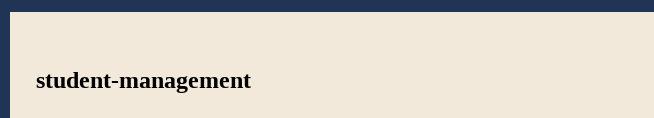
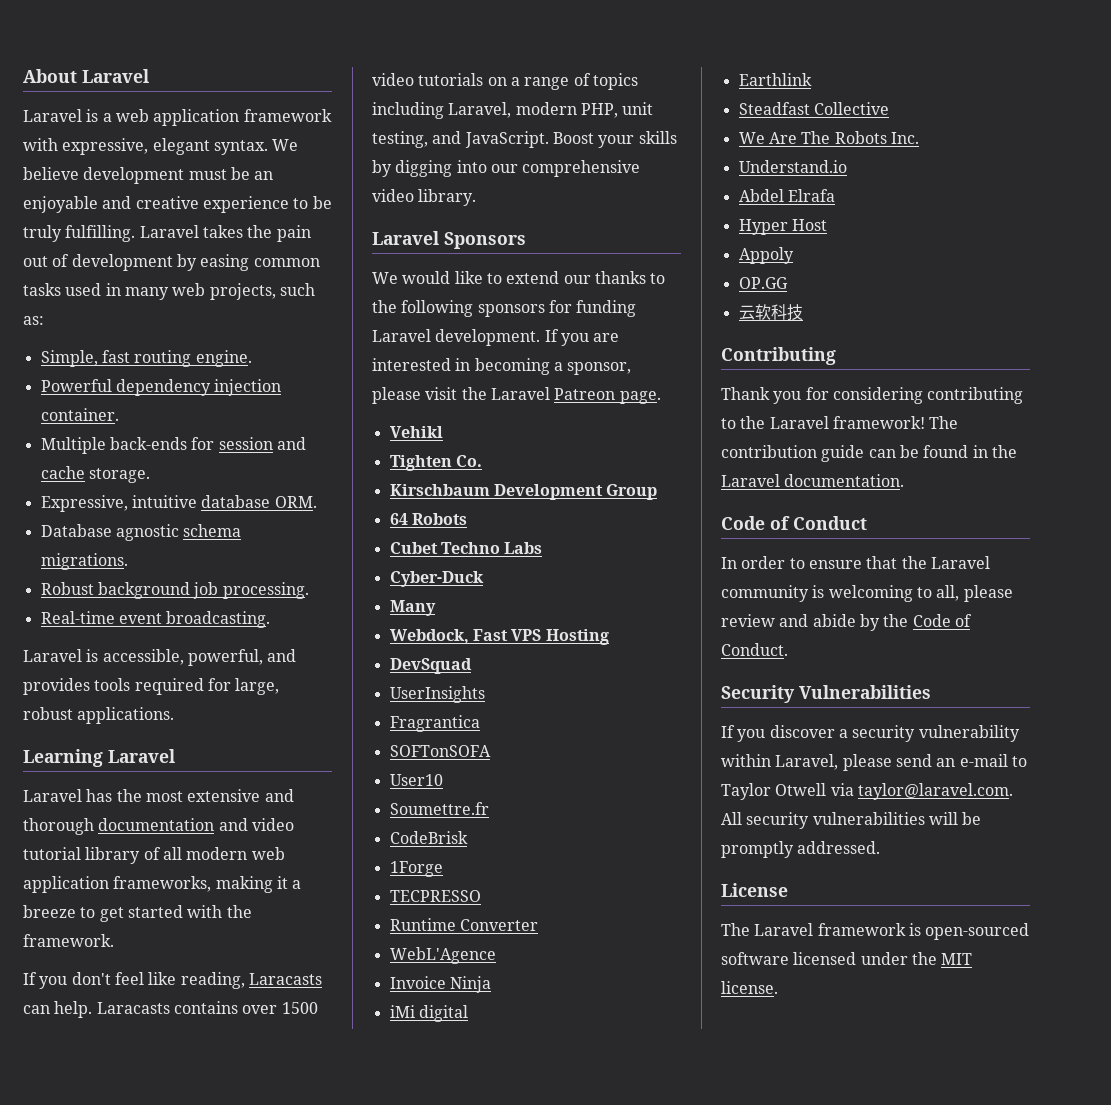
- student-management
+ About Laravel
+ Laravel is a web application framework with expressive, elegant syntax. We believe development must be an enjoyable and creative experience to be truly fulfilling. Laravel takes the pain out of development by easing common tasks used in many web projects, such as:
+ Simple, fast routing engine.
+ Powerful dependency injection container.
+ Multiple back-ends for session and cache storage.
+ Expressive, intuitive database ORM.
+ Database agnostic schema migrations.
+ Robust background job processing.
+ Real-time event broadcasting.
+ Laravel is accessible, powerful, and provides tools required for large, robust applications.
+ Learning Laravel
+ Laravel has the most extensive and thorough documentation and video tutorial library of all modern web application frameworks, making it a breeze to get started with the framework.
+ If you don't feel like reading, Laracasts can help. Laracasts contains over 1500 video tutorials on a range of topics including Laravel, modern PHP, unit testing, and JavaScript. Boost your skills by digging into our comprehensive video library.
+ Laravel Sponsors
+ We would like to extend our thanks to the following sponsors for funding Laravel development. If you are interested in becoming a sponsor, please visit the Laravel Patreon page.
+ Vehikl
+ Tighten Co.
+ Kirschbaum Development Group
+ 64 Robots
+ Cubet Techno Labs
+ Cyber-Duck
+ Many
+ Webdock, Fast VPS Hosting
+ DevSquad
+ UserInsights
+ Fragrantica
+ SOFTonSOFA
+ User10
+ Soumettre.fr
+ CodeBrisk
+ 1Forge
+ TECPRESSO
+ Runtime Converter
+ WebL'Agence
+ Invoice Ninja
+ iMi digital
+ Earthlink
+ Steadfast Collective
+ We Are The Robots Inc.
+ Understand.io
+ Abdel Elrafa
+ Hyper Host
+ Appoly
+ OP.GG
+ 云软科技
+ Contributing
+ Thank you for considering contributing to the Laravel framework! The contribution guide can be found in the Laravel documentation.
+ Code of Conduct
+ In order to ensure that the Laravel community is welcoming to all, please review and abide by the Code of Conduct.
+ Security Vulnerabilities
+ If you discover a security vulnerability within Laravel, please send an e-mail to Taylor Otwell via taylor@laravel.com. All security vulnerabilities will be promptly addressed.
+ License
+ The Laravel framework is open-sourced software licensed under the MIT license.

